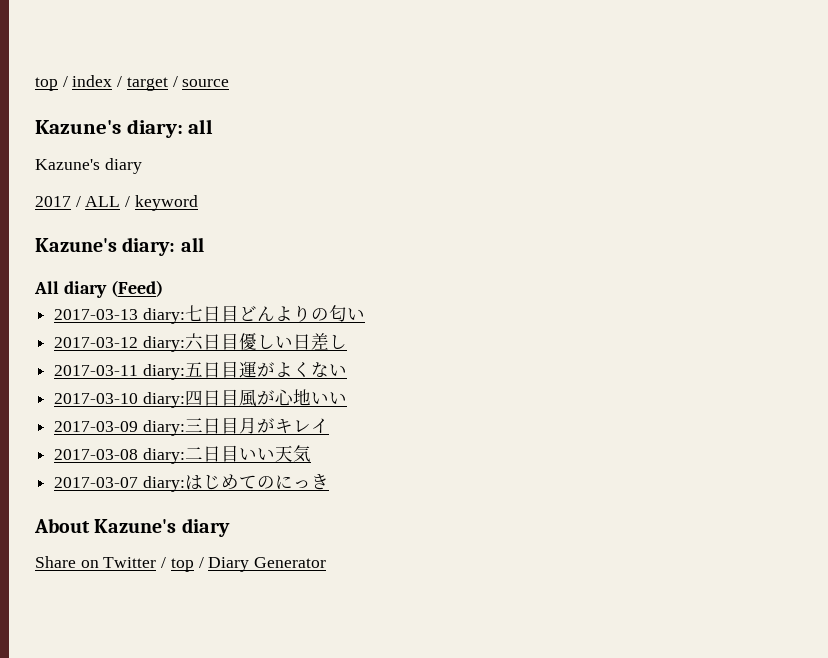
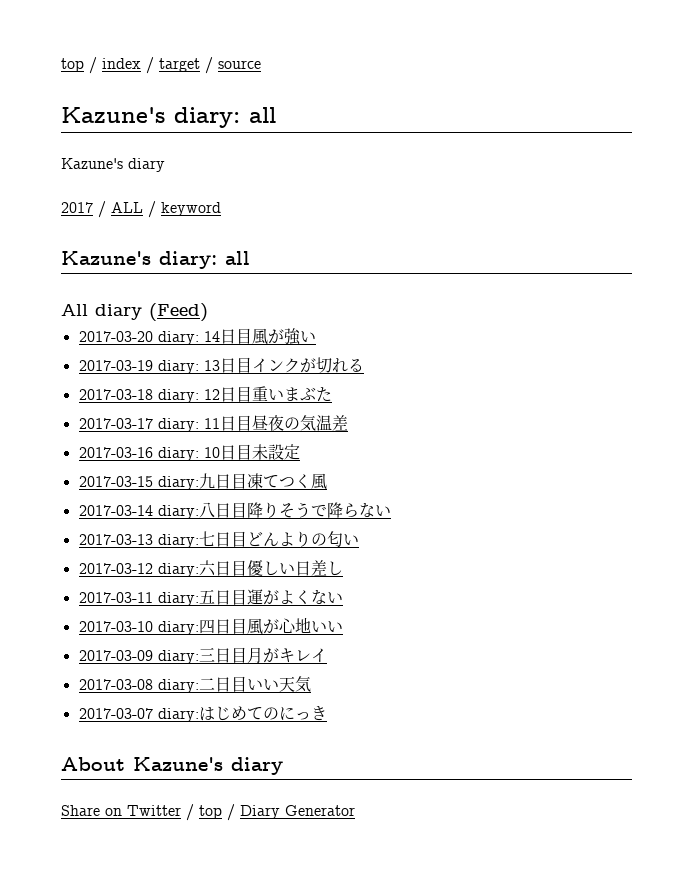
+ 2017-03-20 diary: 14日目風が強い
+ 2017-03-19 diary: 13日目インクが切れる
+ 2017-03-18 diary: 12日目重いまぶた
+ 2017-03-17 diary: 11日目昼夜の気温差
+ 2017-03-16 diary: 10日目未設定
+ 2017-03-15 diary:九日目凍てつく風
+ 2017-03-14 diary:八日目降りそうで降らない

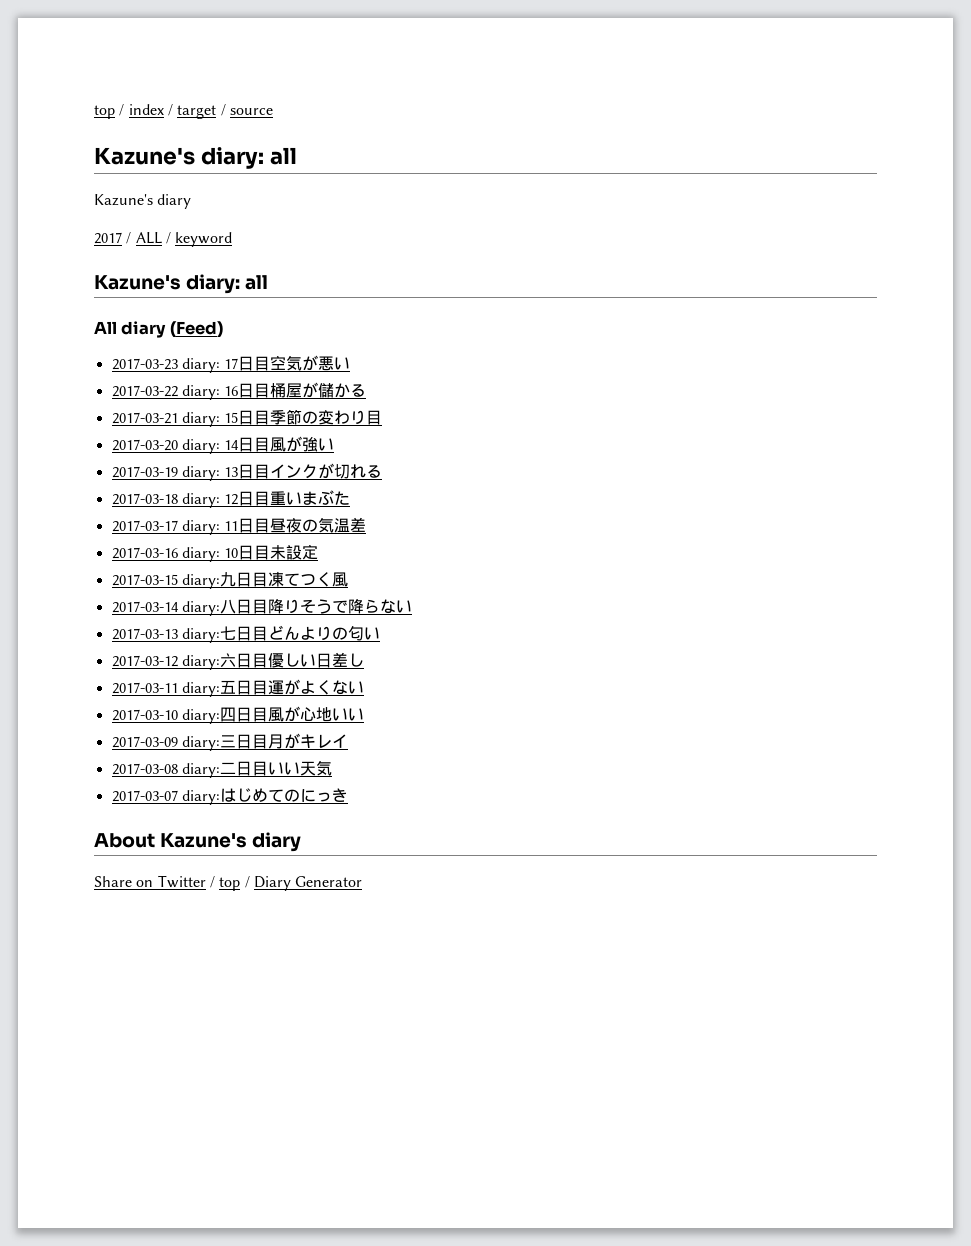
+ 2017-03-23 diary: 17日目空気が悪い
+ 2017-03-22 diary: 16日目桶屋が儲かる
+ 2017-03-21 diary: 15日目季節の変わり目

